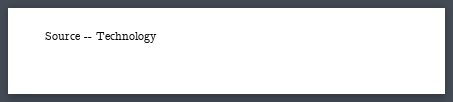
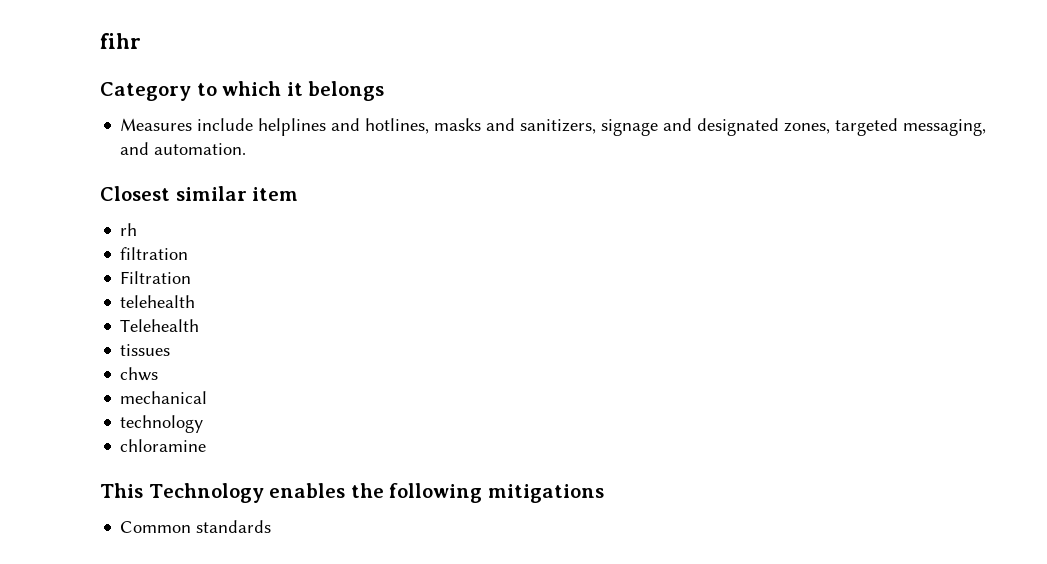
- Source -- Technology
+ fihr
+ Category to which it belongs
+ Measures include helplines and hotlines, masks and sanitizers, signage and designated zones, targeted messaging, and automation.
+ Closest similar item
+ rh
+ filtration
+ Filtration
+ telehealth
+ Telehealth
+ tissues
+ chws
+ mechanical
+ technology
+ chloramine
+ This Technology enables the following mitigations
+ Common standards

